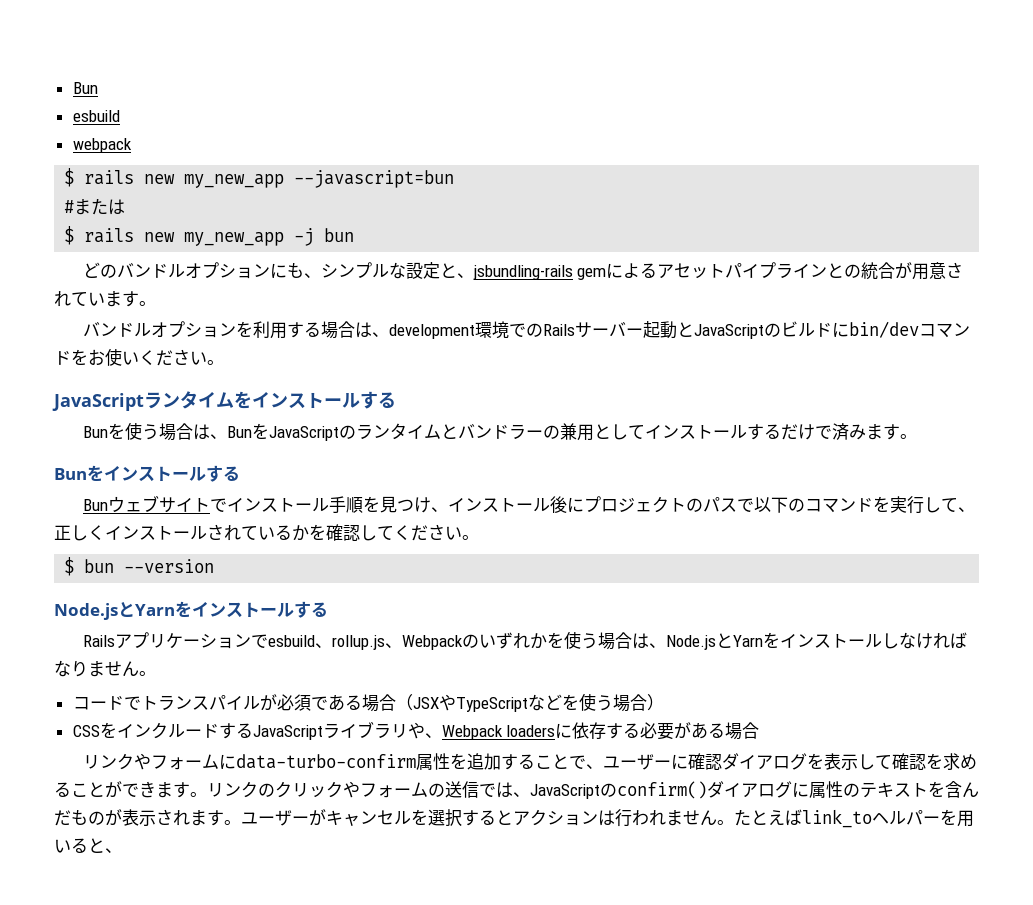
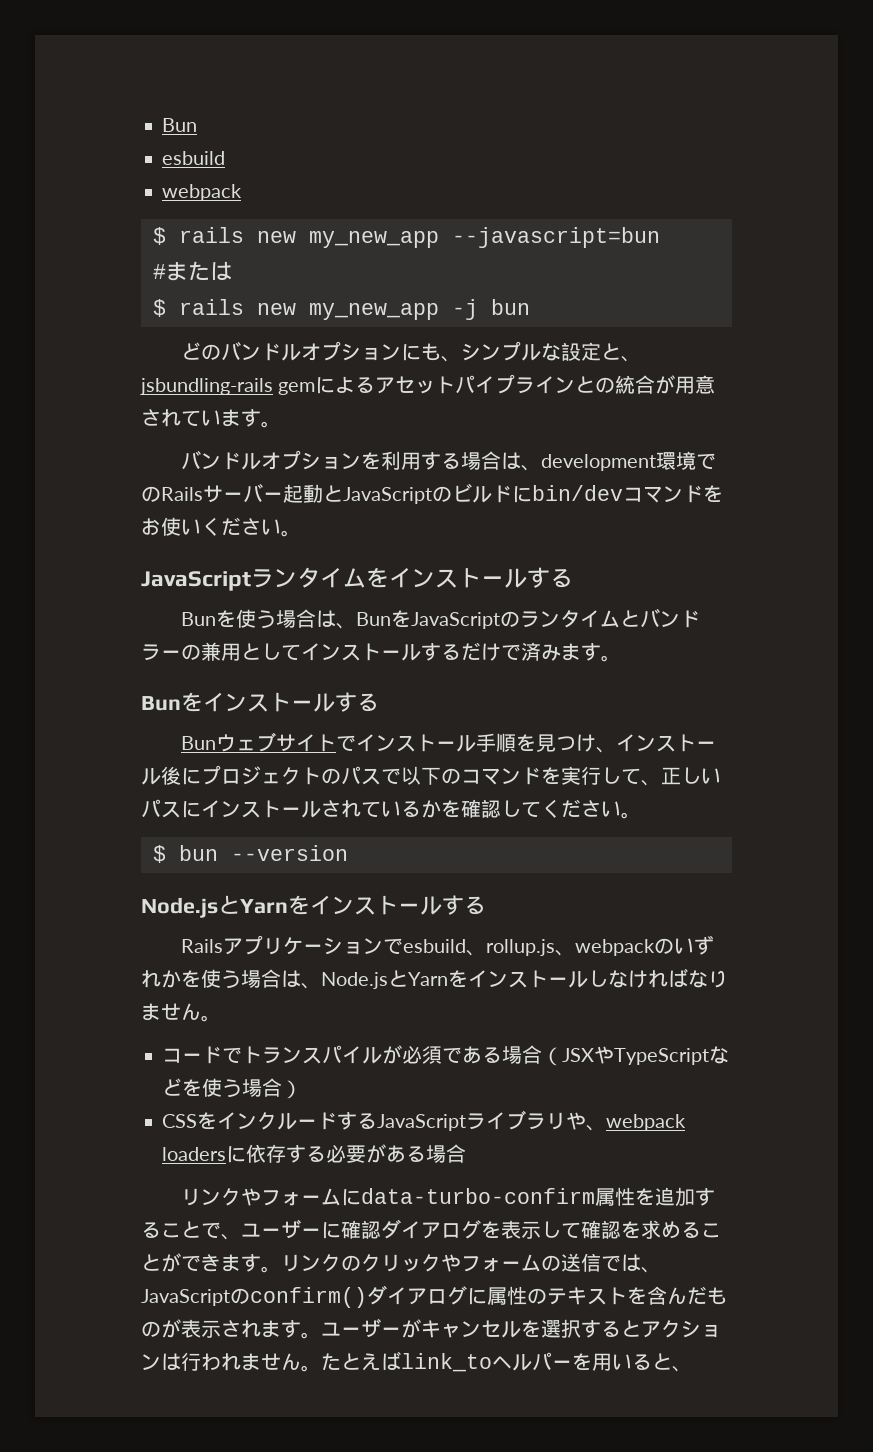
- Bunウェブサイトでインストール手順を見つけ、インストール後にプロジェクトのパスで以下のコマンドを実行して、正しくインストールされているかを確認してください。
+ Bunウェブサイトでインストール手順を見つけ、インストール後にプロジェクトのパスで以下のコマンドを実行して、正しいパスにインストールされているかを確認してください。
- Railsアプリケーションでesbuild、rollup.js、Webpackのいずれかを使う場合は、Node.jsとYarnをインストールしなければなりません。
+ Railsアプリケーションでesbuild、rollup.js、webpackのいずれかを使う場合は、Node.jsとYarnをインストールしなければなりません。
- CSSをインクルードするJavaScriptライブラリや、Webpack loadersに依存する必要がある場合
+ CSSをインクルードするJavaScriptライブラリや、webpack loadersに依存する必要がある場合

